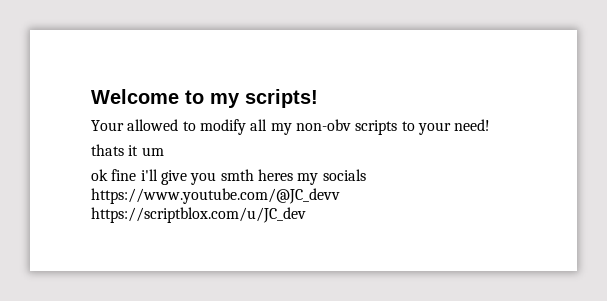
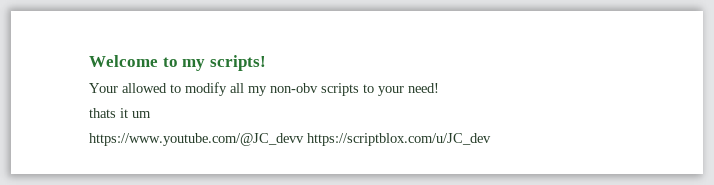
- ok fine i'll give you smth heres my socials https://www.youtube.com/@JC_devv https://scriptblox.com/u/JC_dev
+ https://www.youtube.com/@JC_devv https://scriptblox.com/u/JC_dev

